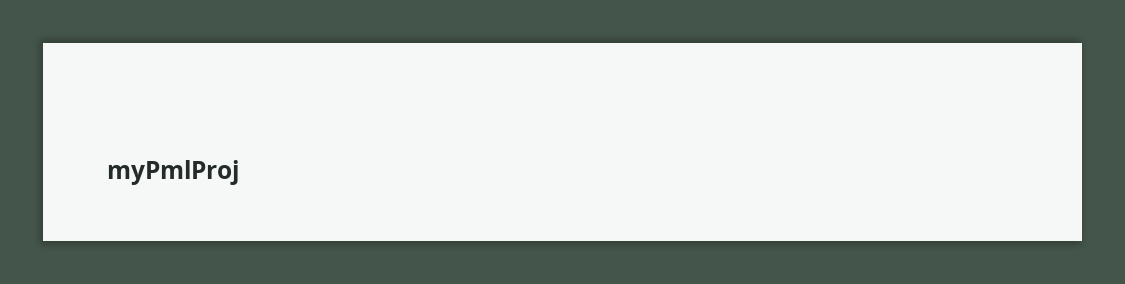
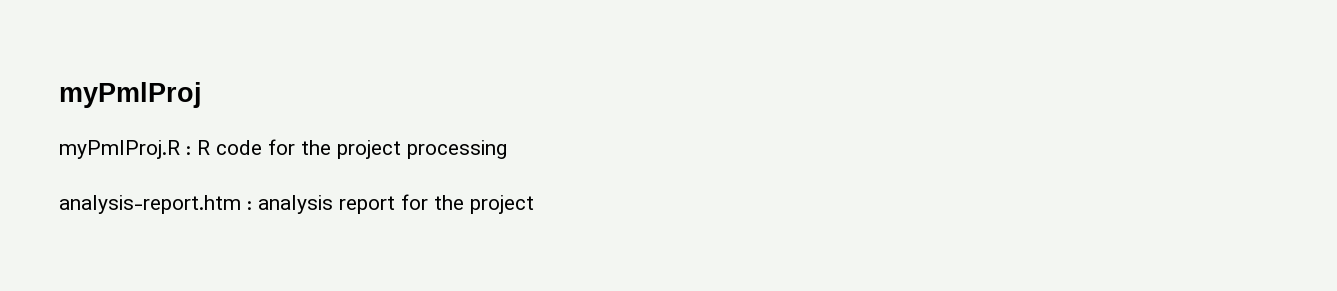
+ myPmlProj.R : R code for the project processing
+ analysis-report.htm : analysis report for the project

